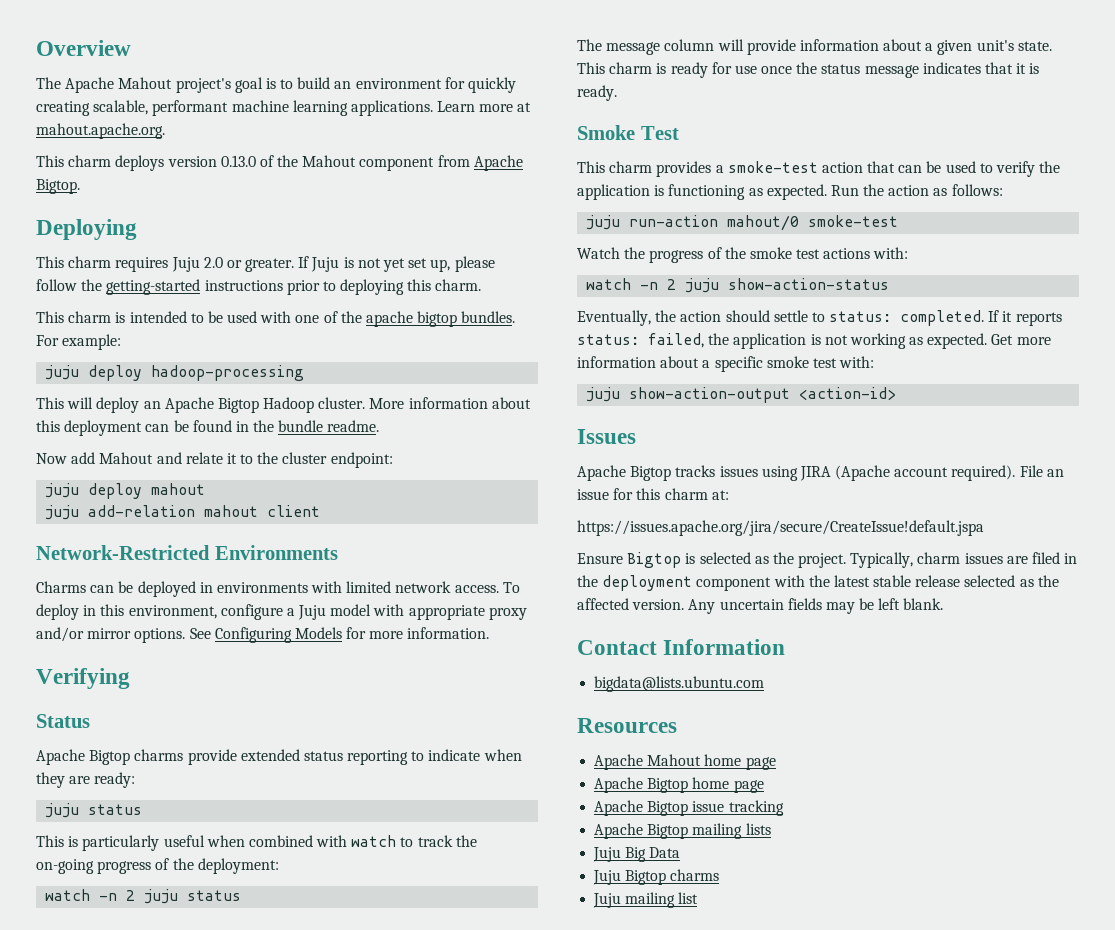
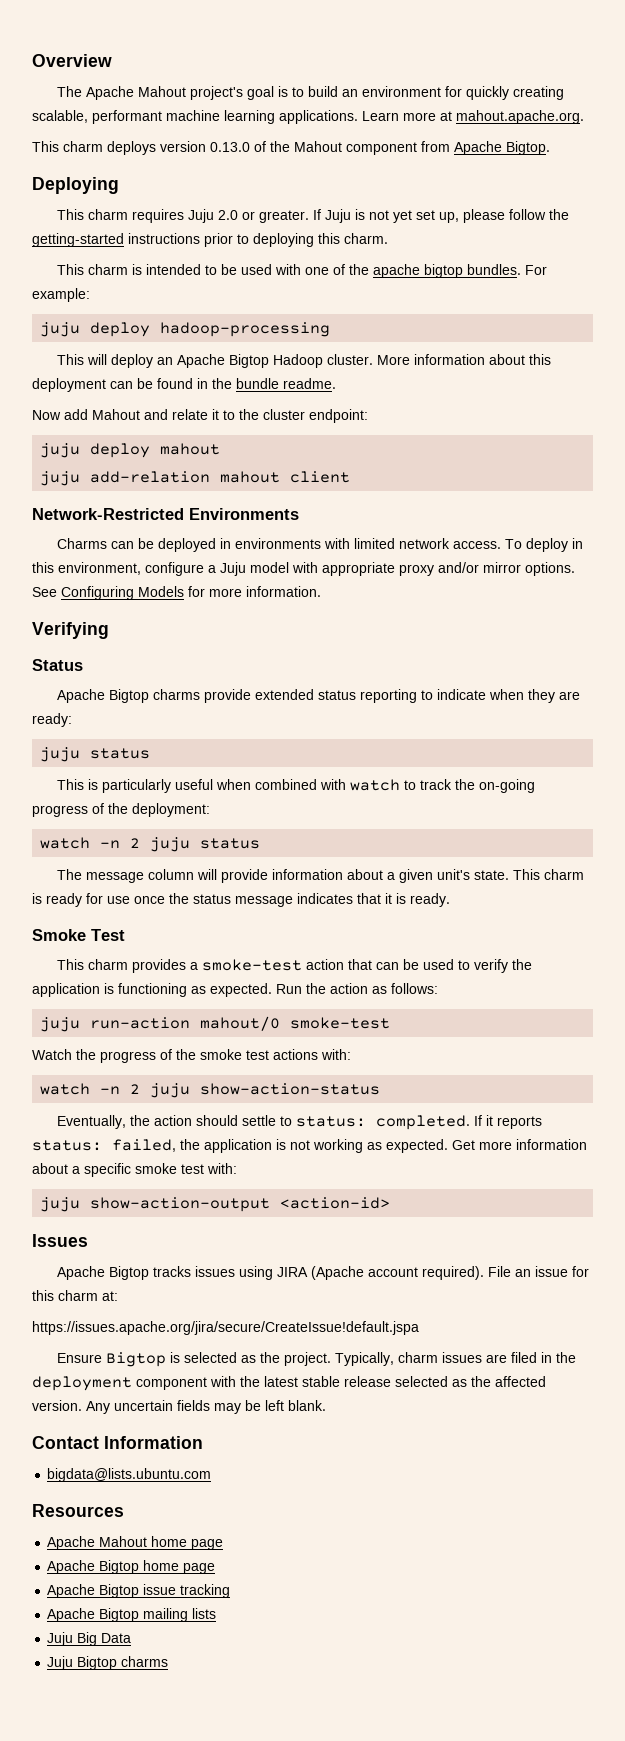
- Juju mailing list

